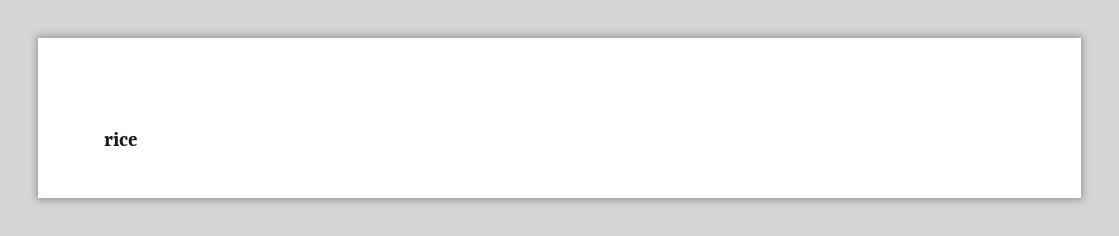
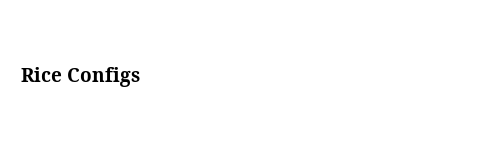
- rice
+ Rice Configs

